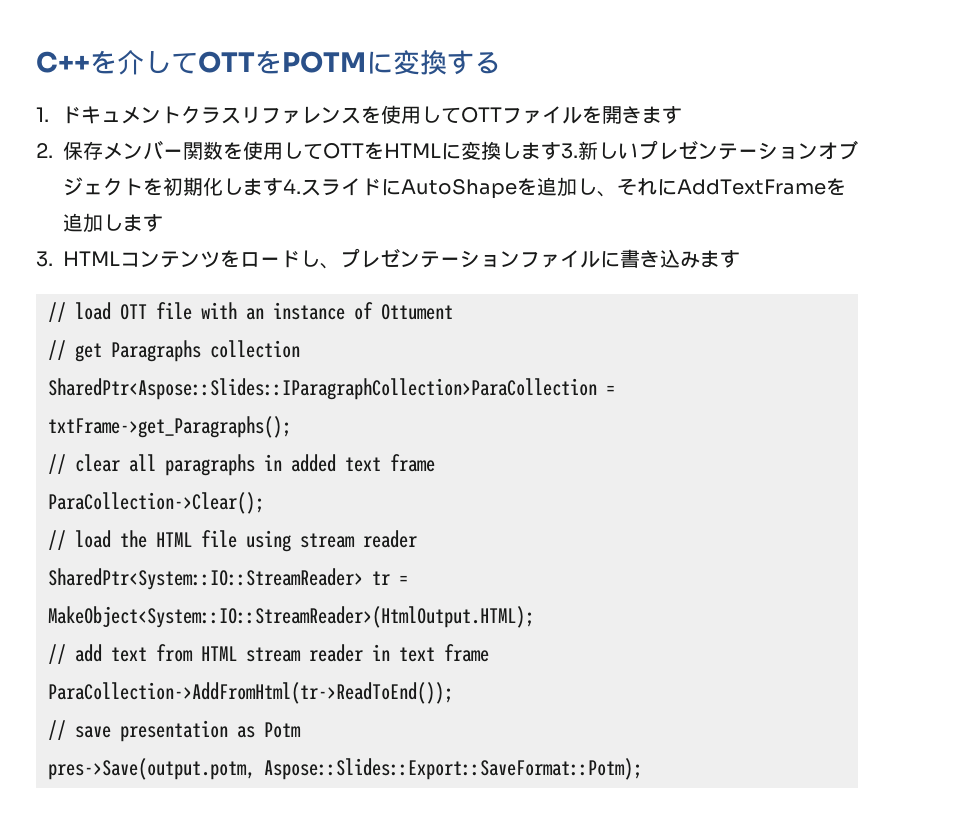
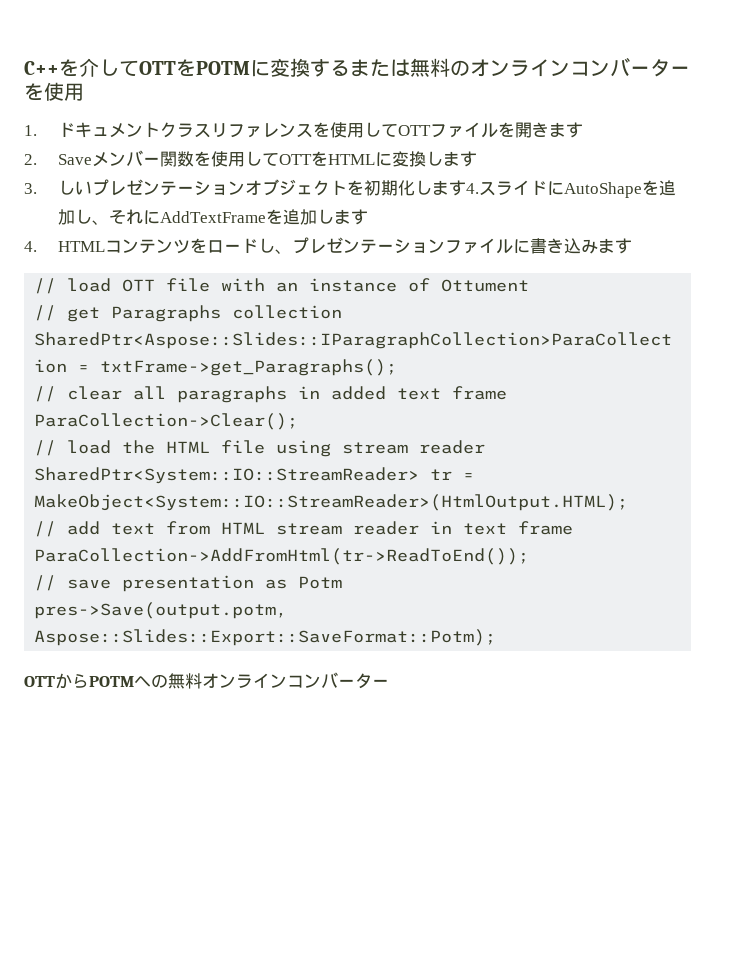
- C++を介してOTTをPOTMに変換する
+ C++を介してOTTをPOTMに変換するまたは無料のオンラインコンバーターを使用
- 2.保存メンバー関数を使用してOTTをHTMLに変換します3.新しいプレゼンテーションオブジェクトを初期化します4.スライドにAutoShapeを追加し、それにAddTextFrameを追加します
+ 2. Saveメンバー関数を使用してOTTをHTMLに変換します
+ 3.しいプレゼンテーションオブジェクトを初期化します4.スライドにAutoShapeを追加し、それにAddTextFrameを追加します
- 3. HTMLコンテンツをロードし、プレゼンテーションファイルに書き込みます
+ 4. HTMLコンテンツをロードし、プレゼンテーションファイルに書き込みます
+ OTTからPOTMへの無料オンラインコンバーター

